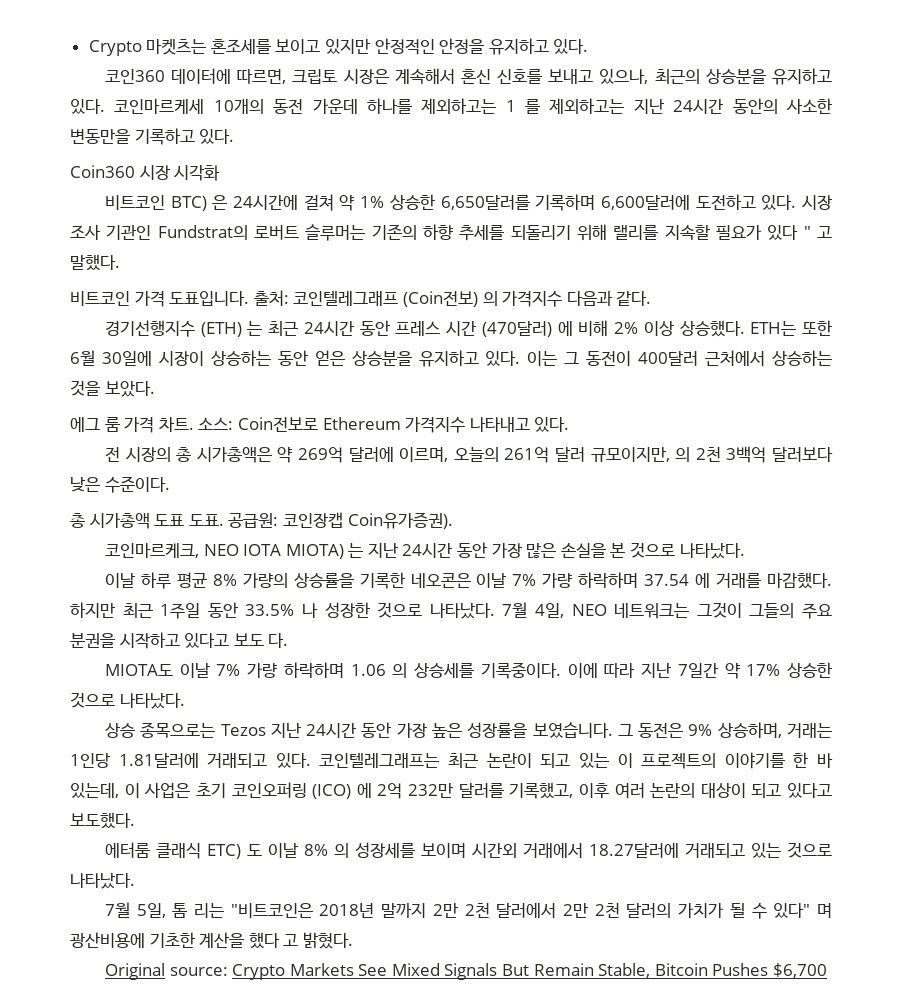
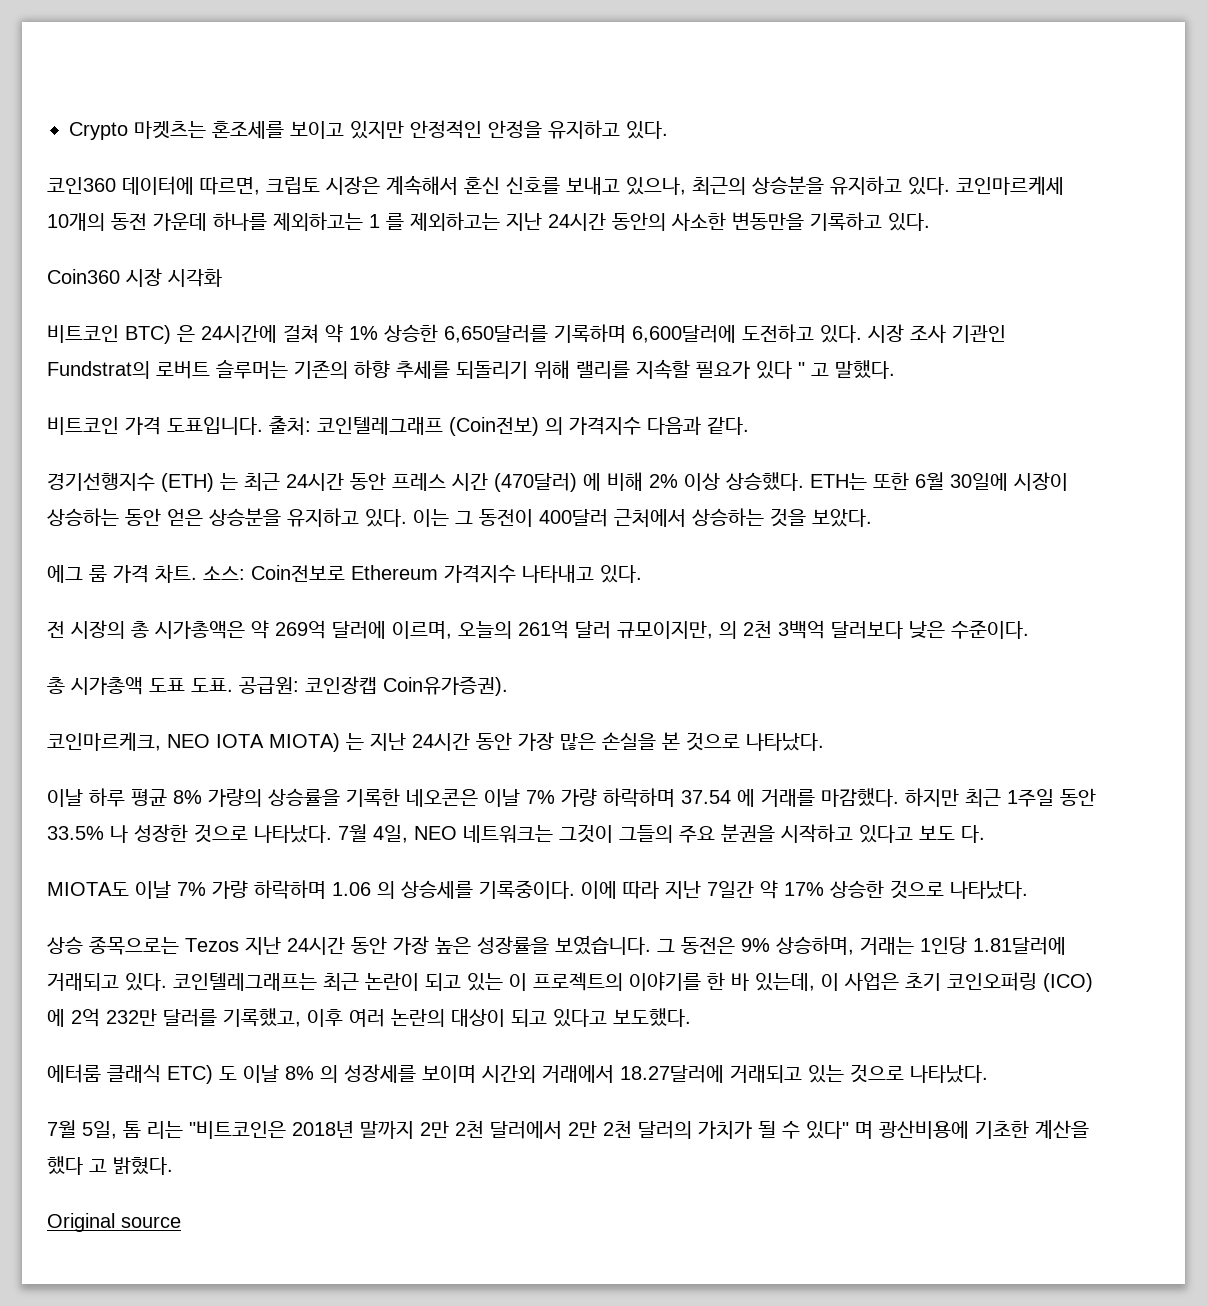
- Original source: Crypto Markets See Mixed Signals But Remain Stable, Bitcoin Pushes $6,700
+ Original source

